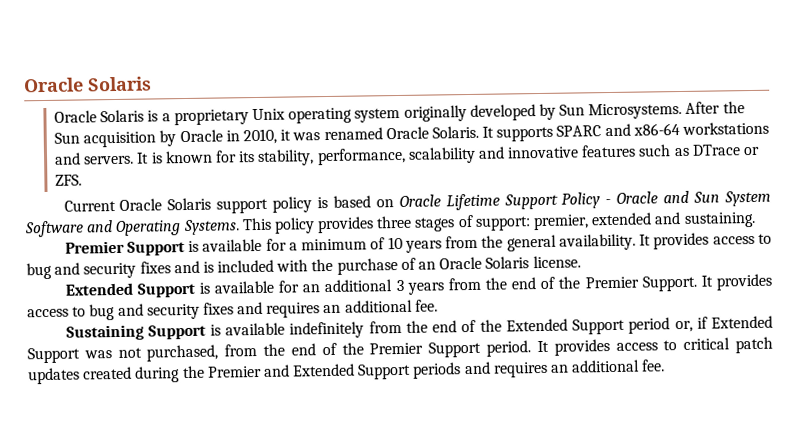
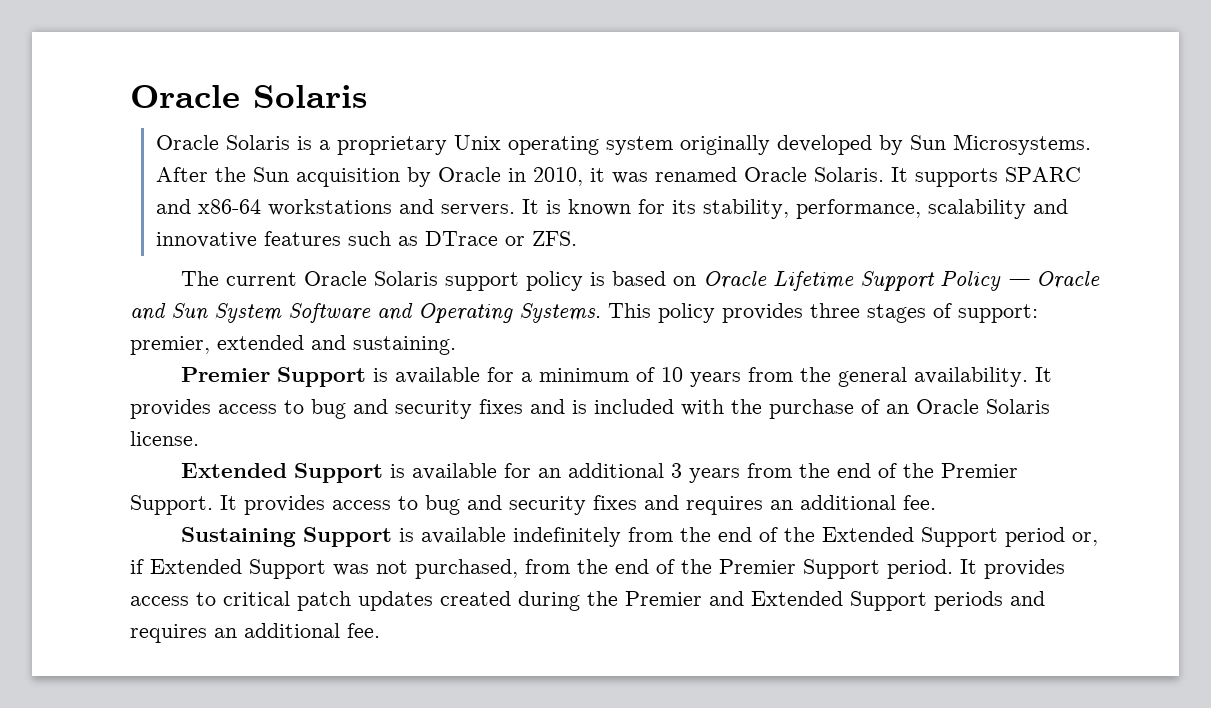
- Current Oracle Solaris support policy is based on Oracle Lifetime Support Policy - Oracle and Sun System Software and Operating Systems.
+ The current Oracle Solaris support policy is based on Oracle Lifetime Support Policy — Oracle and Sun System Software and Operating Systems.

